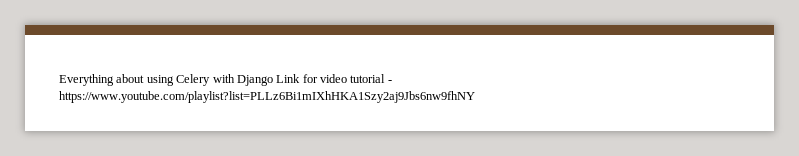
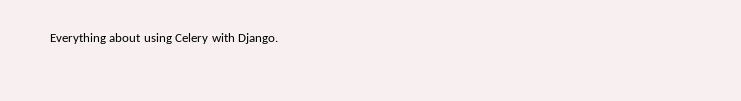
- Everything about using Celery with Django Link for video tutorial - https://www.youtube.com/playlist?list=PLLz6Bi1mIXhHKA1Szy2aj9Jbs6nw9fhNY
+ Everything about using Celery with Django.

